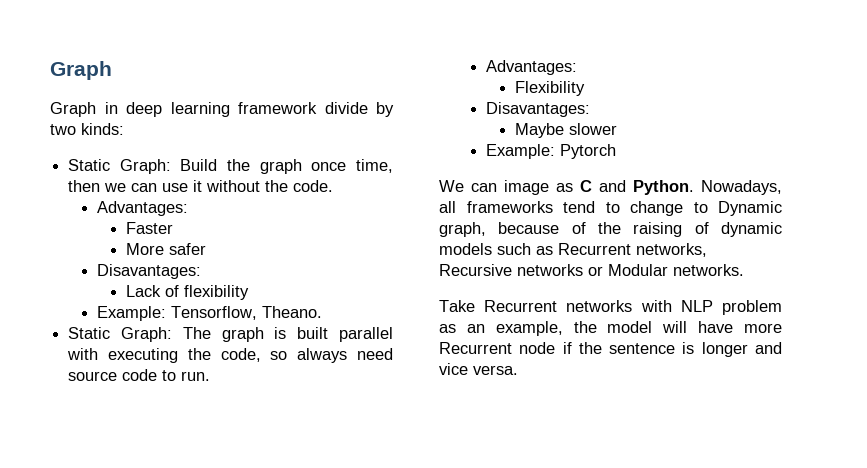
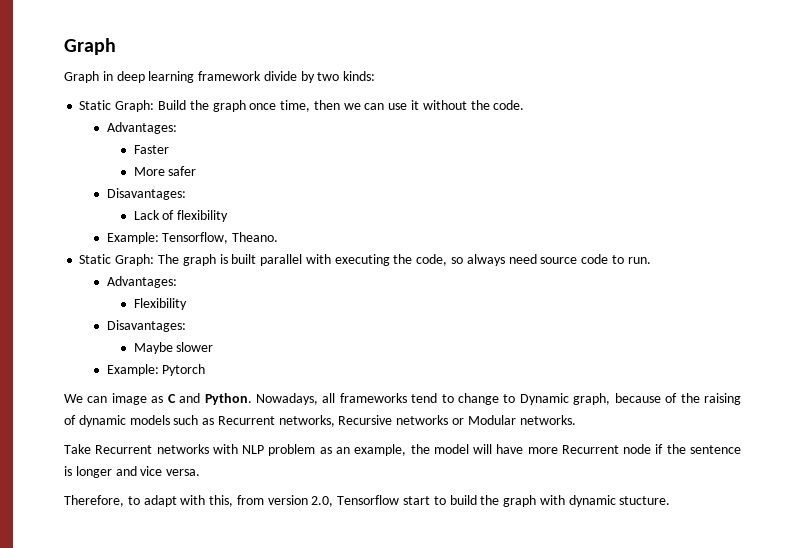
+ Therefore, to adapt with this, from version 2.0, Tensorflow start to build the graph with dynamic stucture.

